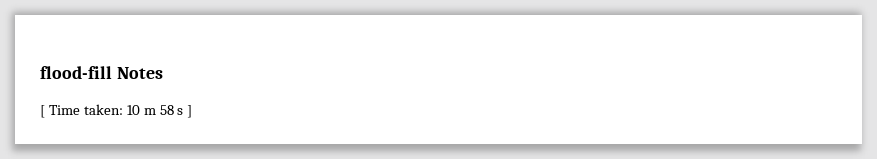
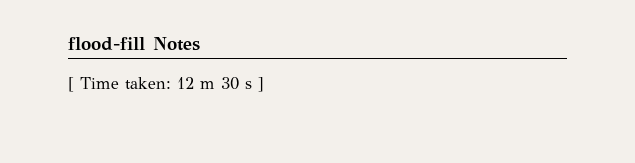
- [ Time taken: 10 m 58 s ]
+ [ Time taken: 12 m 30 s ]

